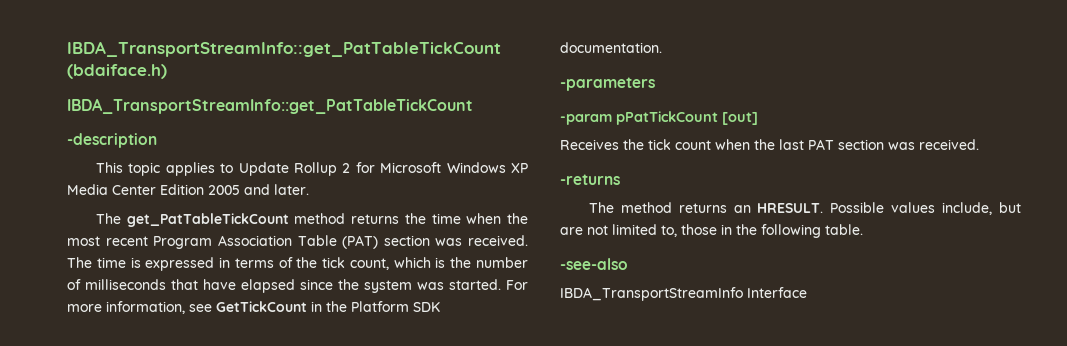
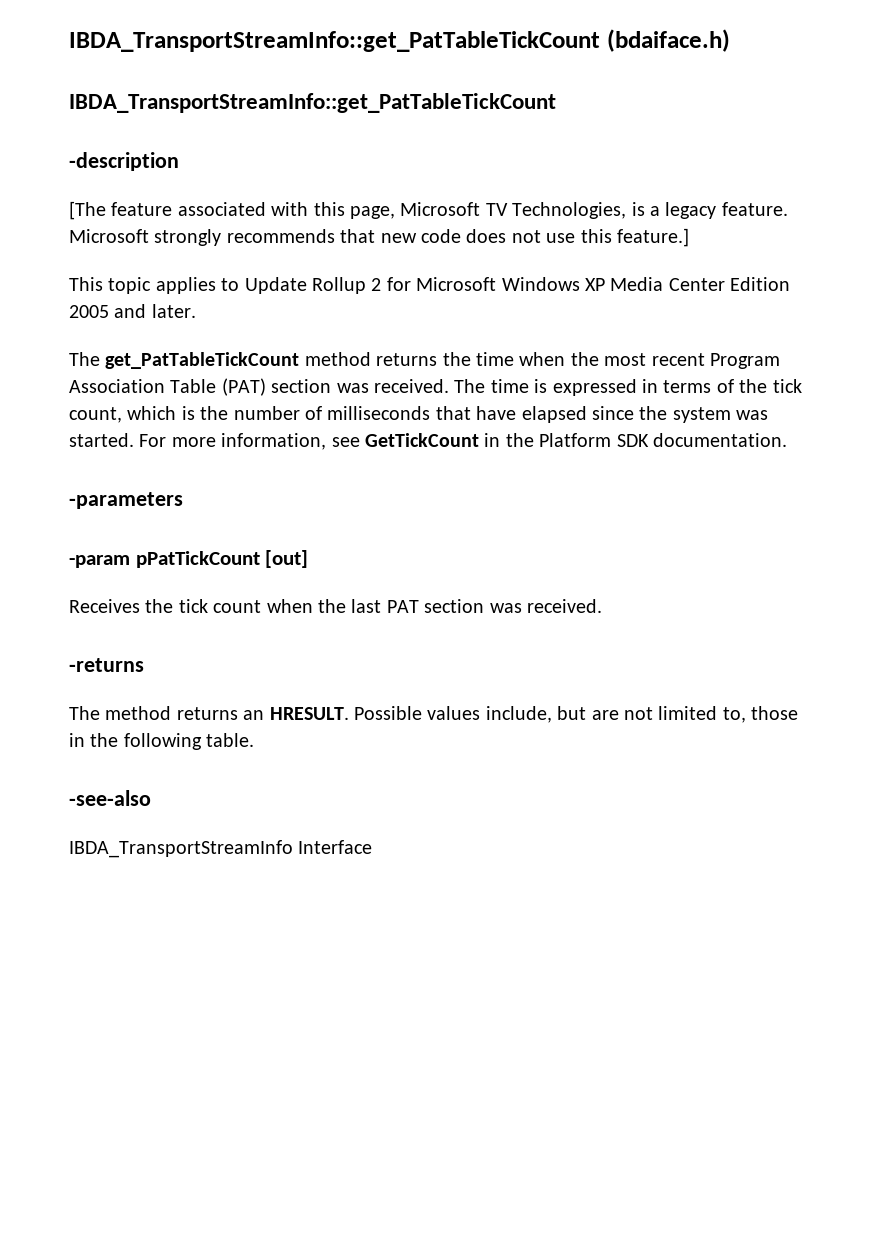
+ [The feature associated with this page, Microsoft TV Technologies, is a legacy feature. Microsoft strongly recommends that new code does not use this feature.]

